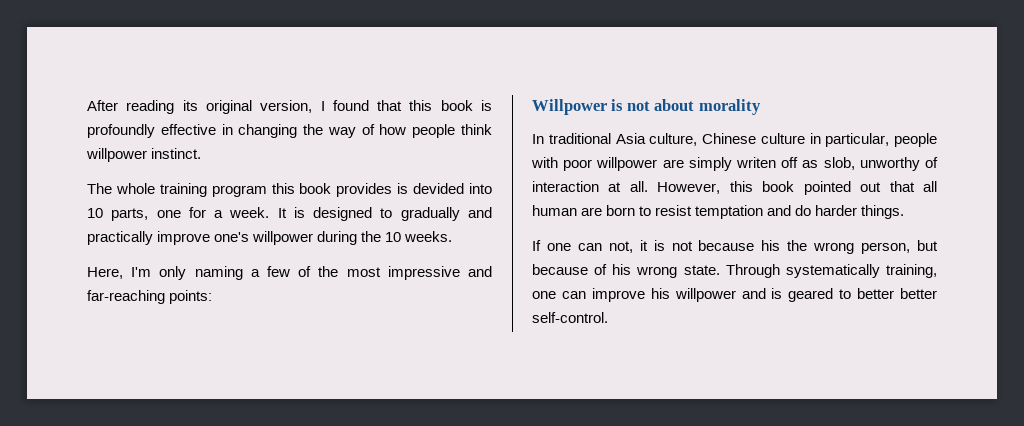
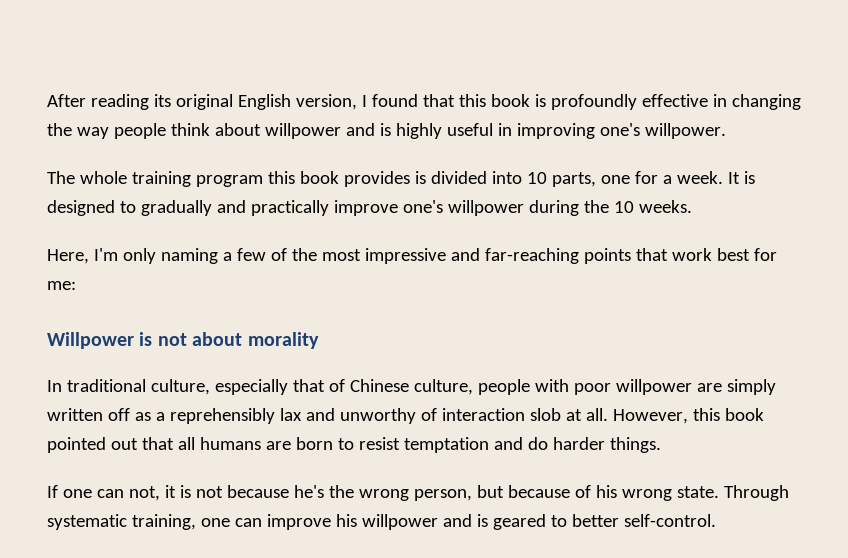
- After reading its original version, I found that this book is profoundly effective in changing the way of how people think willpower instinct.
+ After reading its original English version, I found that this book is profoundly effective in changing the way people think about willpower and is highly useful in improving one's willpower.
- The whole training program this book provides is devided into 10 parts, one for a week.
+ The whole training program this book provides is divided into 10 parts, one for a week.
- Here, I'm only naming a few of the most impressive and far-reaching points:
+ Here, I'm only naming a few of the most impressive and far-reaching points that work best for me:
- In traditional Asia culture, Chinese culture in particular, people with poor willpower are simply writen off as slob, unworthy of interaction at all.
+ In traditional culture, especially that of Chinese culture, people with poor willpower are simply written off as a reprehensibly lax and unworthy of interaction slob at all.
- However, this book pointed out that all human are born to resist temptation and do harder things.
+ However, this book pointed out that all humans are born to resist temptation and do harder things.
- If one can not, it is not because his the wrong person, but because of his wrong state.
+ If one can not, it is not because he's the wrong person, but because of his wrong state.
- Through systematically training, one can improve his willpower and is geared to better better self-control.
+ Through systematic training, one can improve his willpower and is geared to better self-control.

